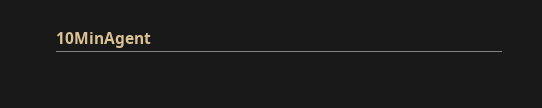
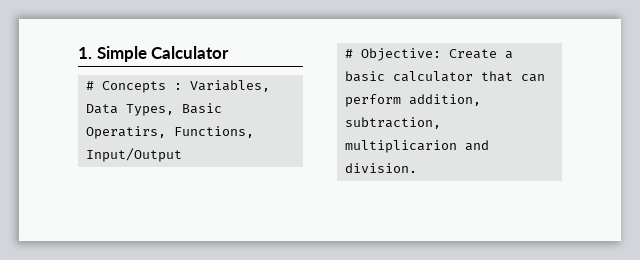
- 10MinAgent
+ 1. Simple Calculator
+ # Concepts : Variables, Data Types, Basic Operatirs, Functions, Input/Output
+ # Objective: Create a basic calculator that can perform addition, subtraction, multiplicarion and division.

